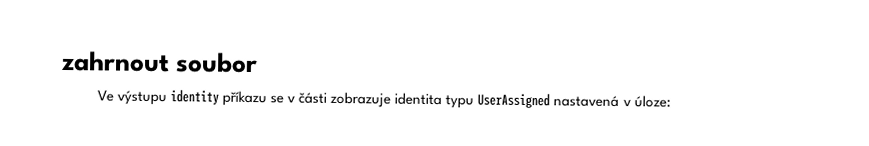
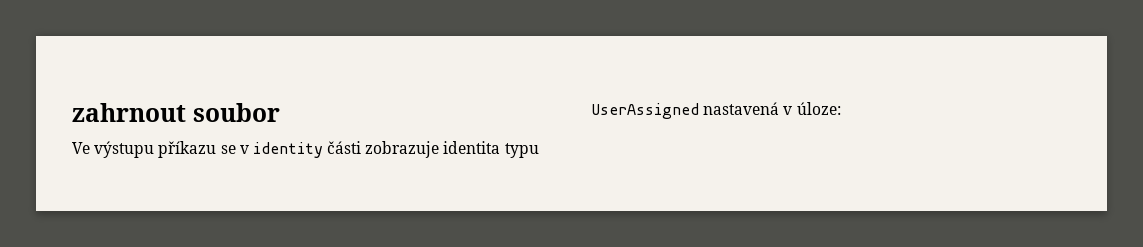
- Ve výstupu identity příkazu se v části zobrazuje identita typu UserAssigned nastavená v úloze:
+ Ve výstupu příkazu se v identity části zobrazuje identita typu UserAssigned nastavená v úloze:

